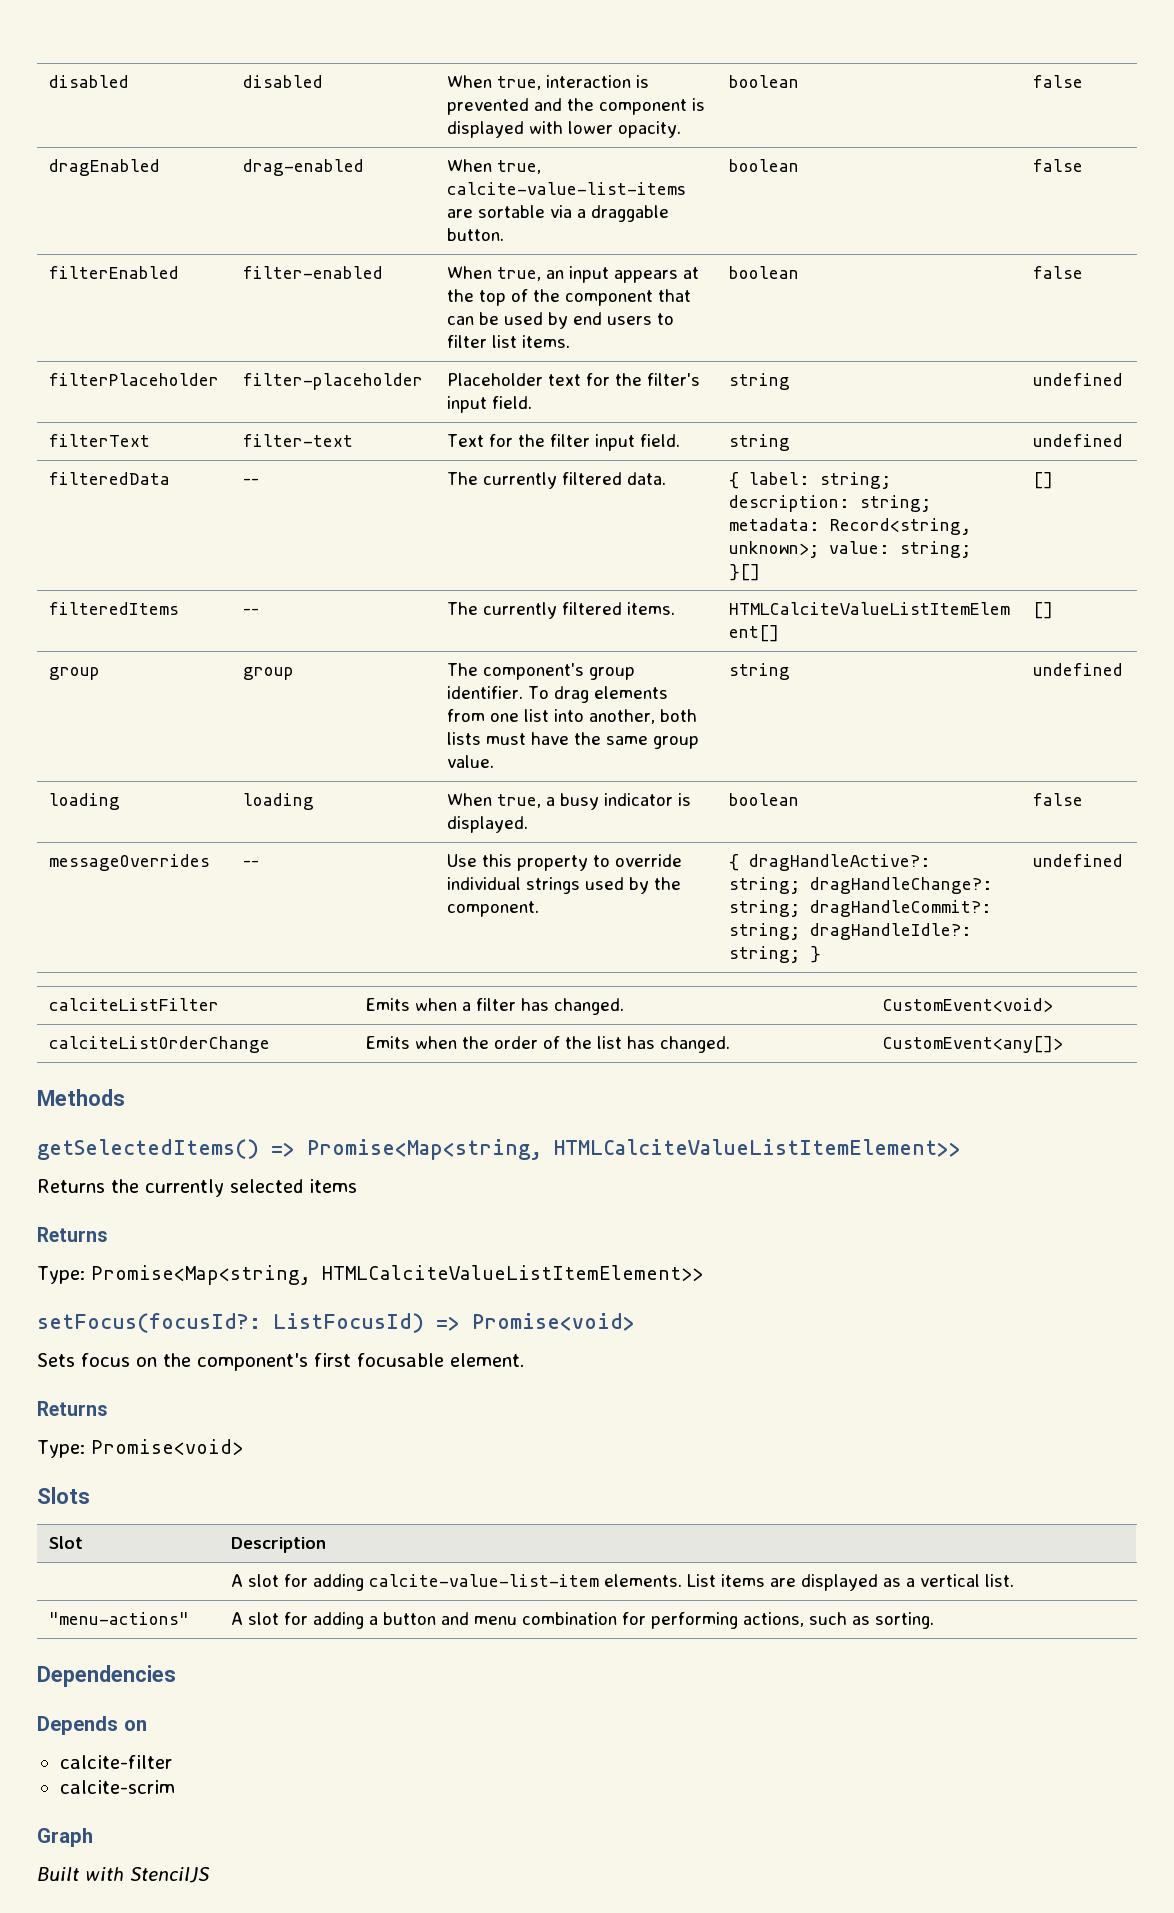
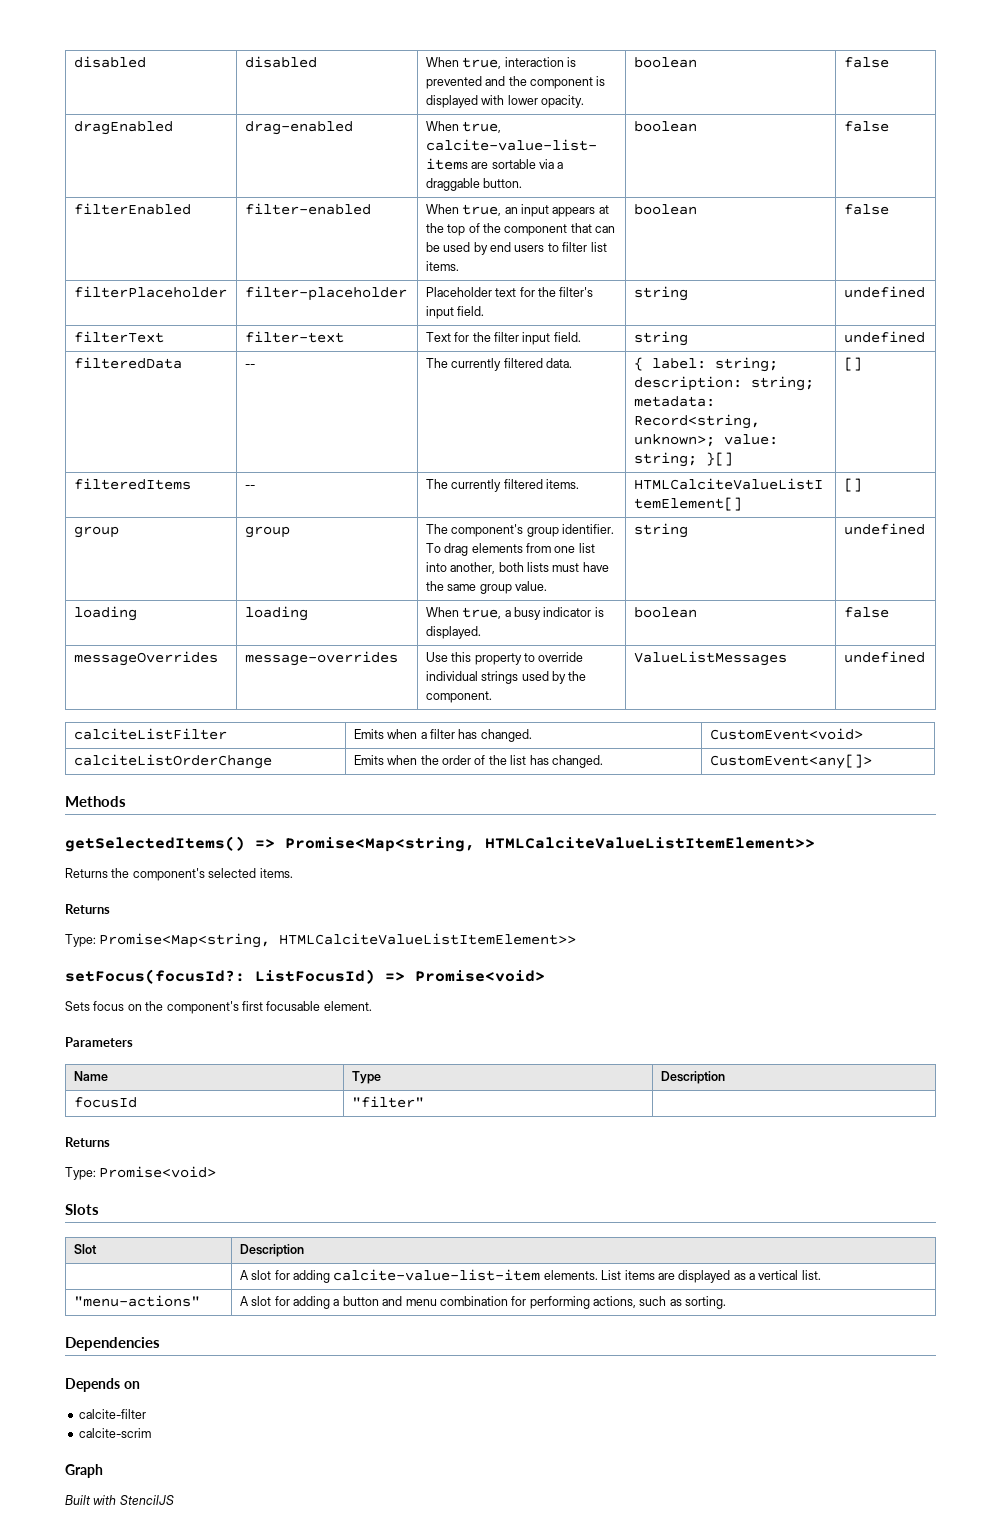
- messageOverrides | -- | Use this property to override individual strings used by the component. | { dragHandleActive?: string; dragHandleChange?: string; dragHandleCommit?: string; dragHandleIdle?: string; } | undefined
+ messageOverrides | message-overrides | Use this property to override individual strings used by the component. | ValueListMessages | undefined
- Returns the currently selected items
+ Returns the component's selected items.
+ Parameters
+ Name | Type | Description
+ focusId | "filter" |

